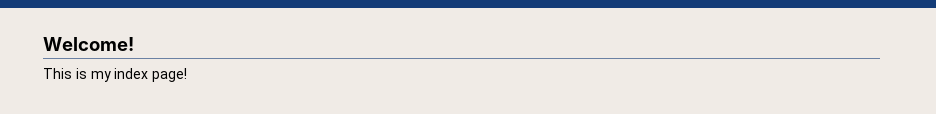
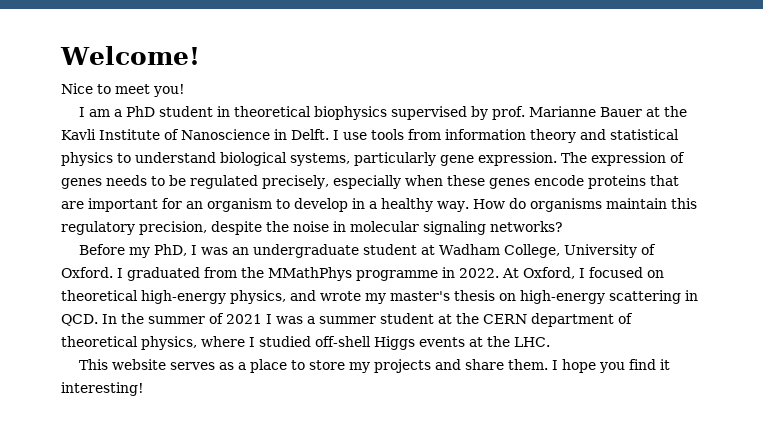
- This is my index page!
+ Nice to meet you!
+ I am a PhD student in theoretical biophysics supervised by prof. Marianne Bauer at the Kavli Institute of Nanoscience in Delft. I use tools from information theory and statistical physics to understand biological systems, particularly gene expression. The expression of genes needs to be regulated precisely, especially when these genes encode proteins that are important for an organism to develop in a healthy way. How do organisms maintain this regulatory precision, despite the noise in molecular signaling networks?
+ Before my PhD, I was an undergraduate student at Wadham College, University of Oxford. I graduated from the MMathPhys programme in 2022. At Oxford, I focused on theoretical high-energy physics, and wrote my master's thesis on high-energy scattering in QCD. In the summer of 2021 I was a summer student at the CERN department of theoretical physics, where I studied off-shell Higgs events at the LHC.
+ This website serves as a place to store my projects and share them. I hope you find it interesting!

